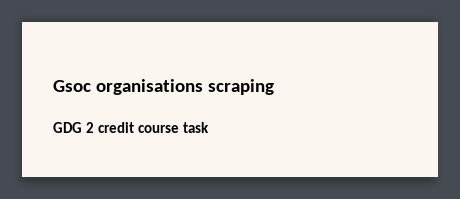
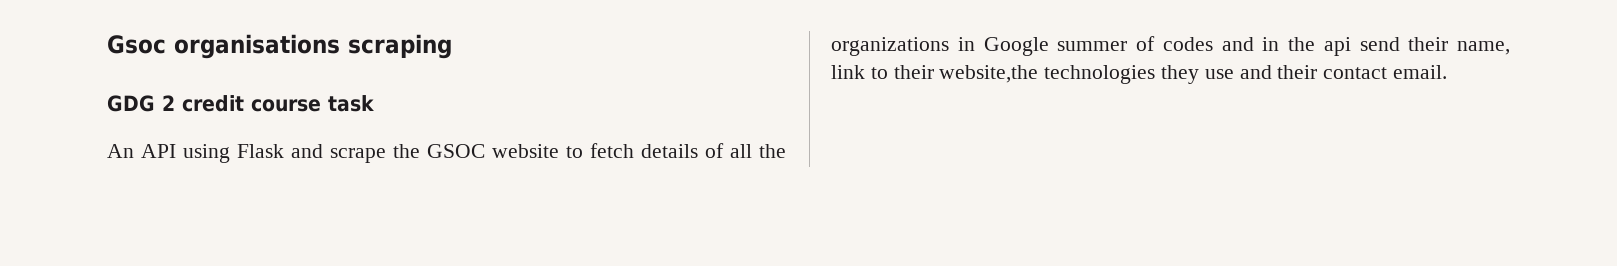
+ An API using Flask and scrape the GSOC website to fetch details of all the organizations in Google summer of codes and in the api send their name, link to their website,the technologies they use and their contact email.

